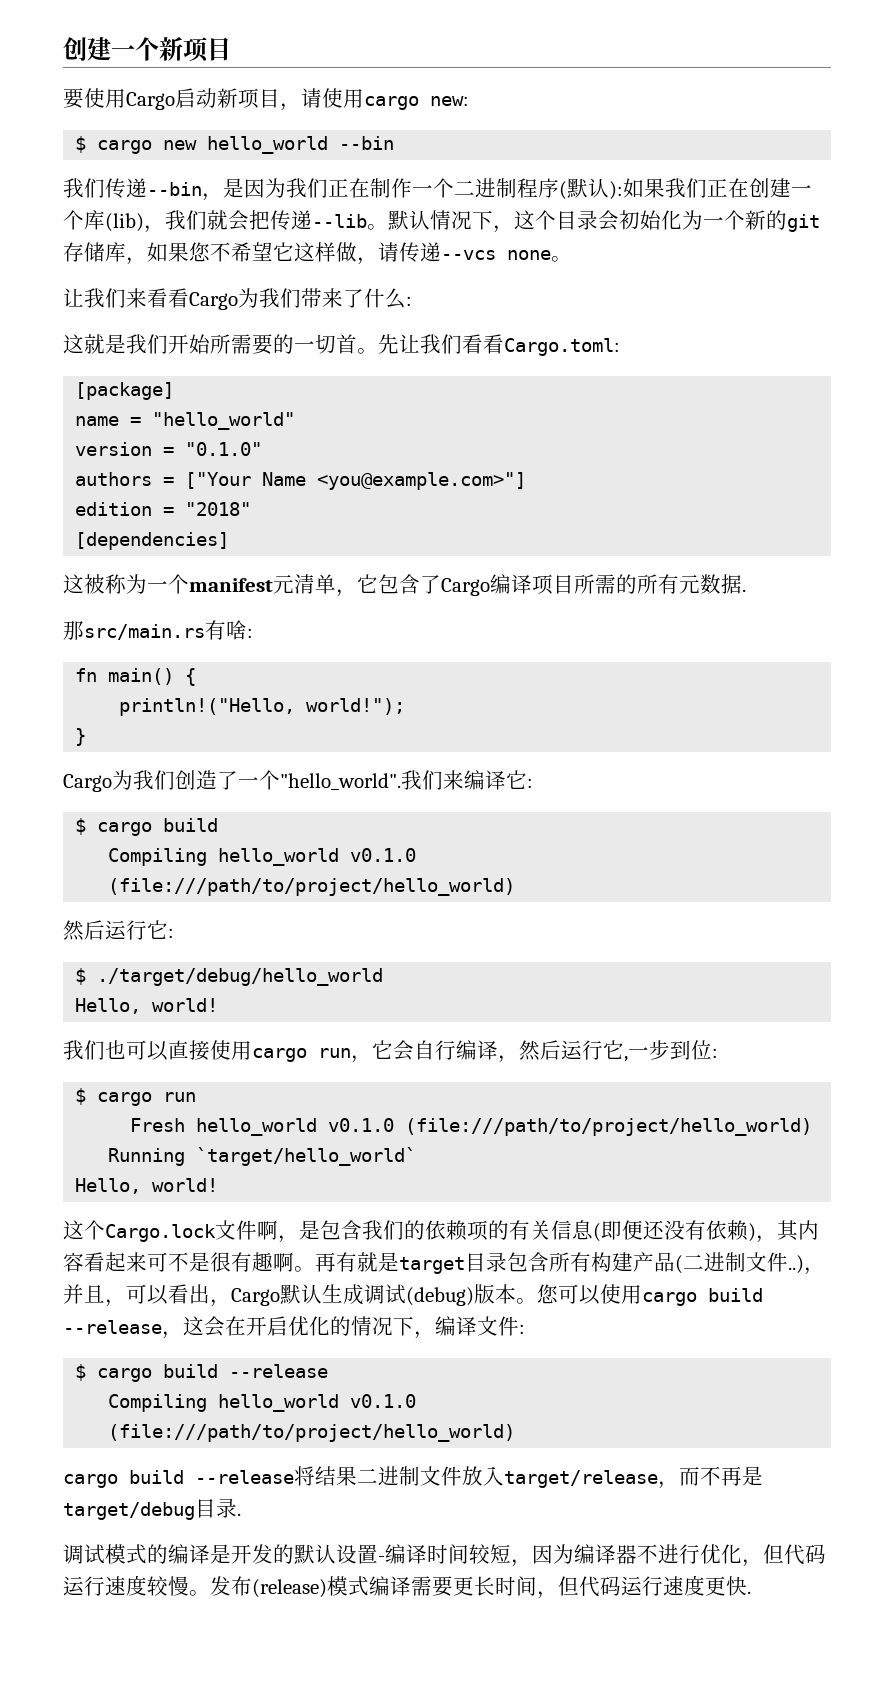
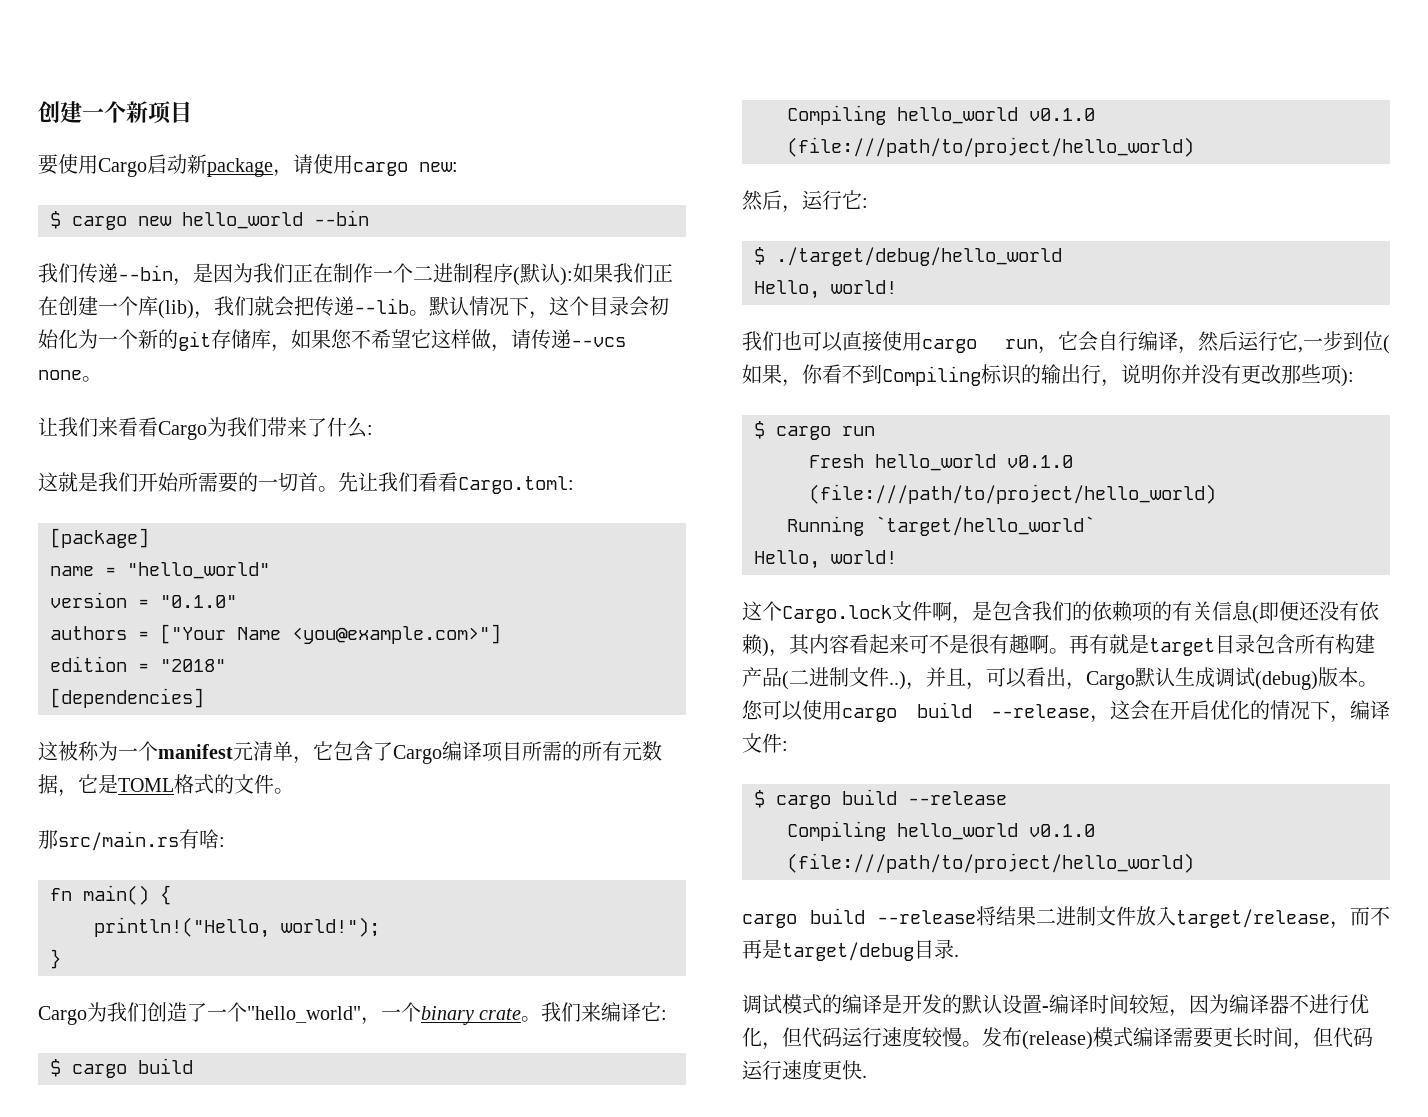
- 要使用Cargo启动新项目，请使用cargo new:
+ 要使用Cargo启动新package，请使用cargo new:
- 这被称为一个manifest元清单，它包含了Cargo编译项目所需的所有元数据.
+ 这被称为一个manifest元清单，它包含了Cargo编译项目所需的所有元数据，它是TOML格式的文件。
- Cargo为我们创造了一个"hello_world".
+ Cargo为我们创造了一个"hello_world"，一个binary crate。
- 然后运行它:
+ 然后，运行它:
- 我们也可以直接使用cargo run，它会自行编译，然后运行它,一步到位:
+ 我们也可以直接使用cargo run，它会自行编译，然后运行它,一步到位(如果，你看不到Compiling标识的输出行，说明你并没有更改那些项):

